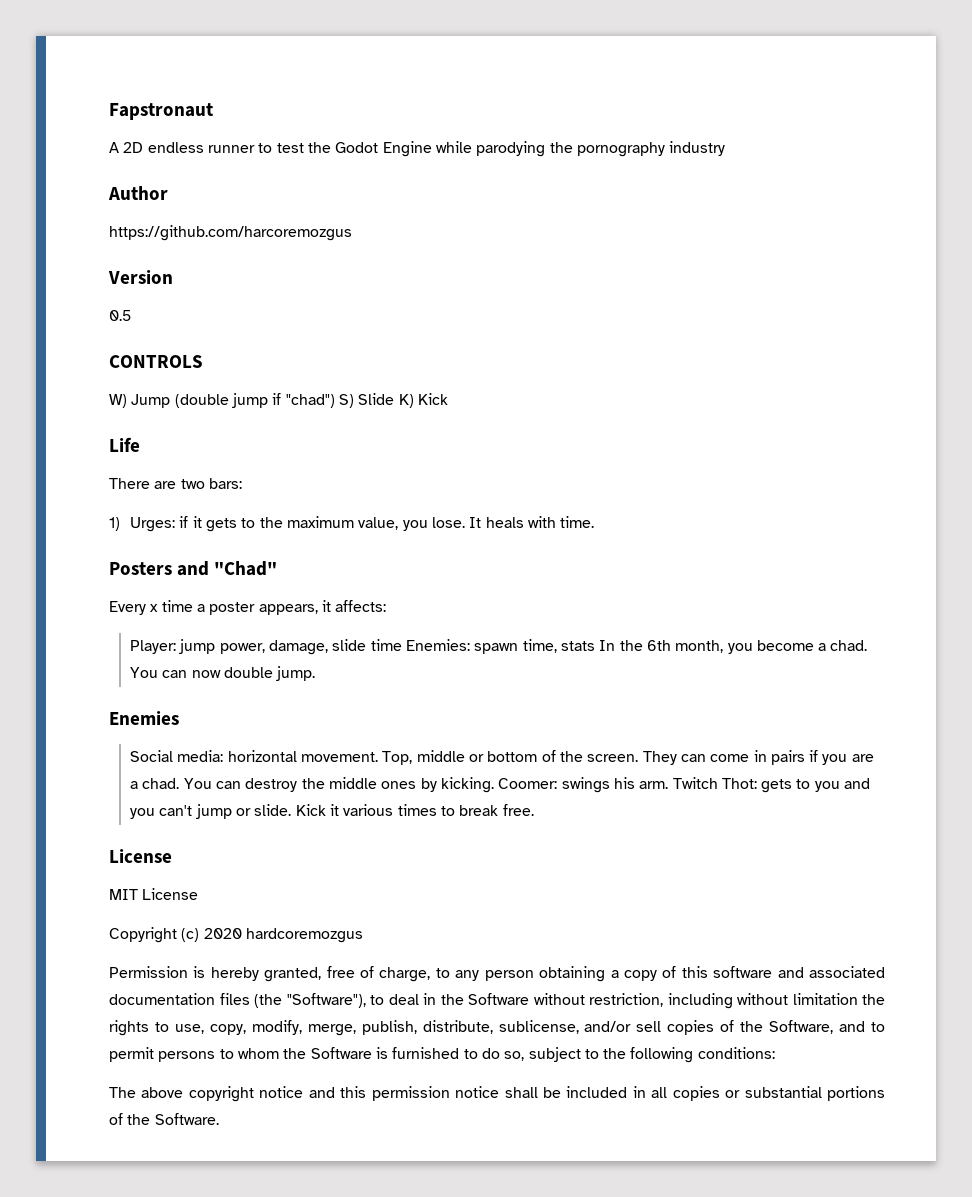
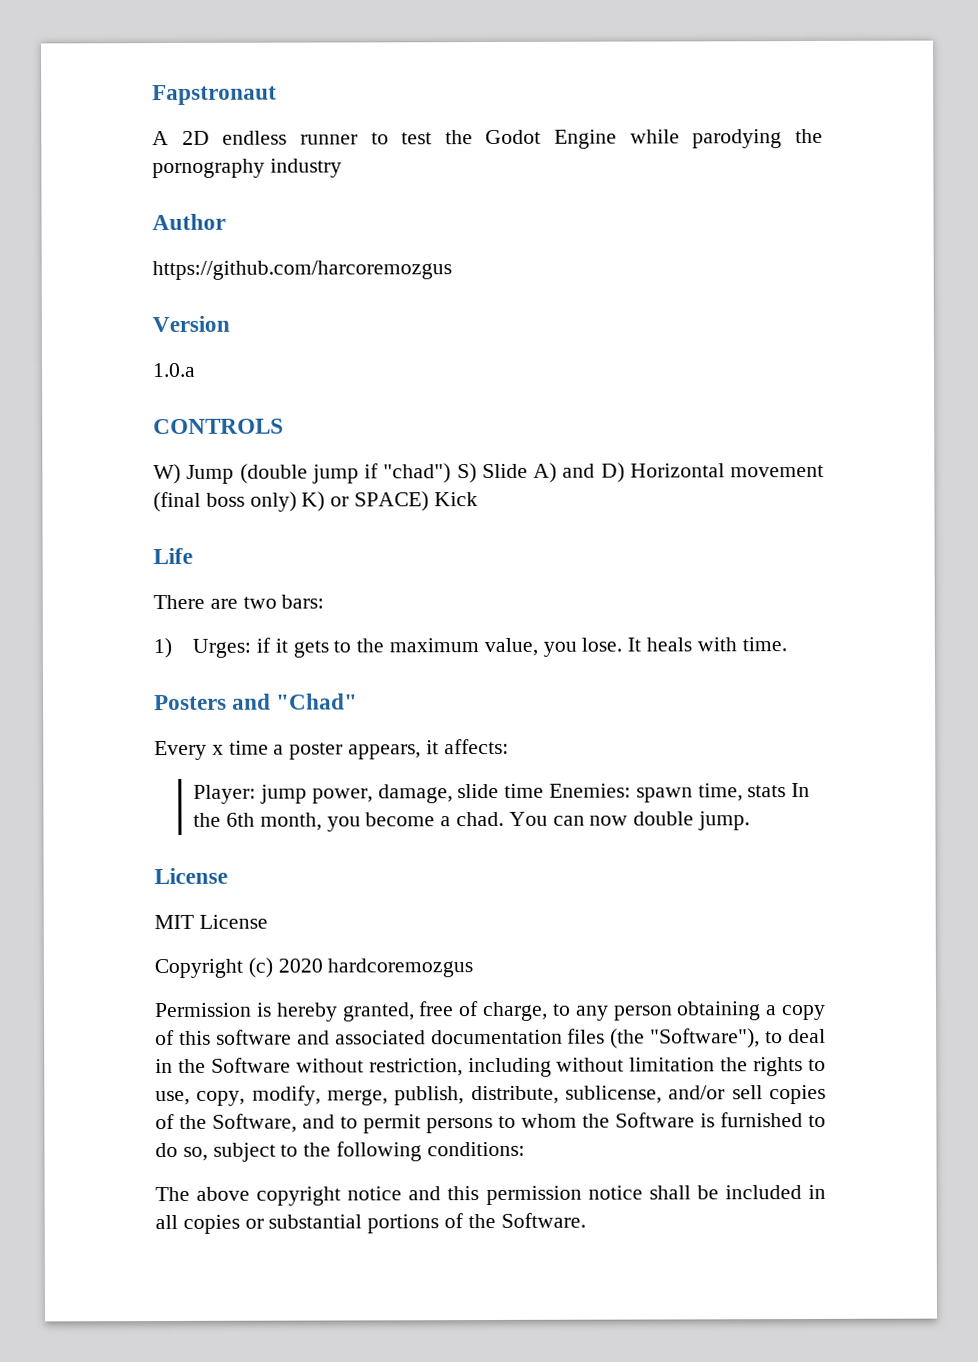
- 0.5
+ 1.0.a
- W) Jump (double jump if "chad") S) Slide K) Kick
+ W) Jump (double jump if "chad") S) Slide A) and D) Horizontal movement (final boss only) K) or SPACE) Kick
- Enemies
- Social media: horizontal movement. Top, middle or bottom of the screen. They can come in pairs if you are a chad. You can destroy the middle ones by kicking. Coomer: swings his arm. Twitch Thot: gets to you and you can't jump or slide. Kick it various times to break free.

